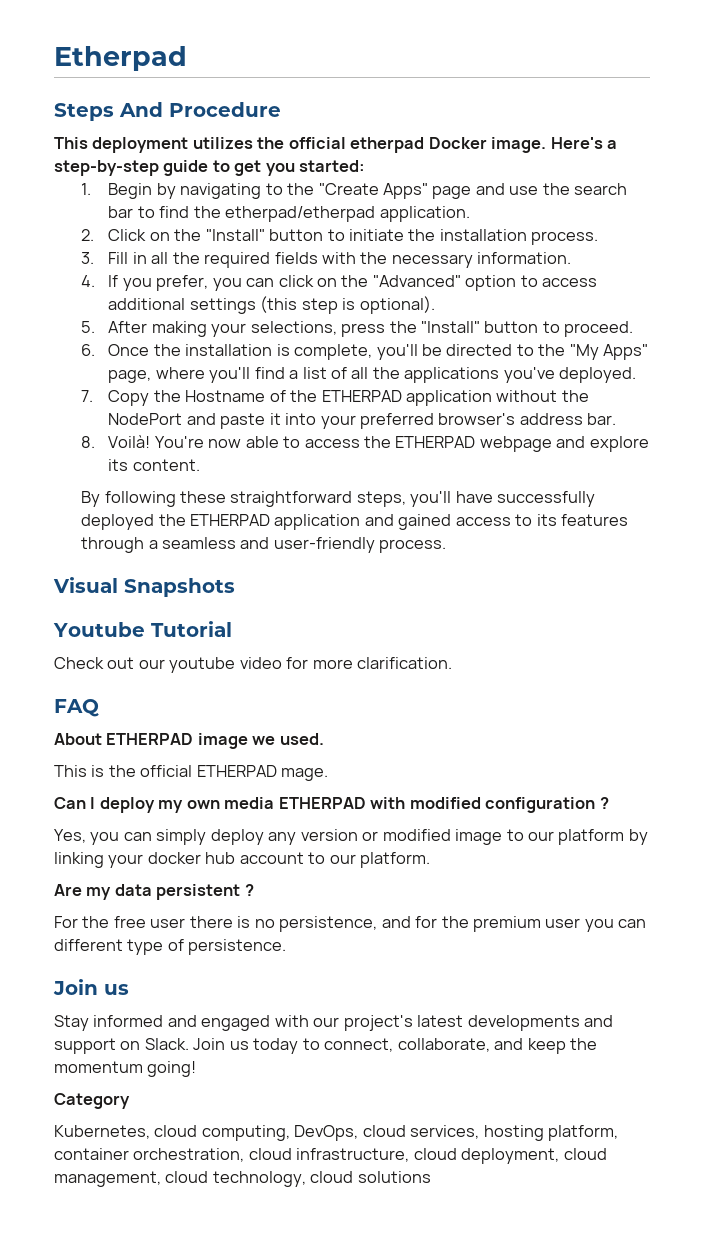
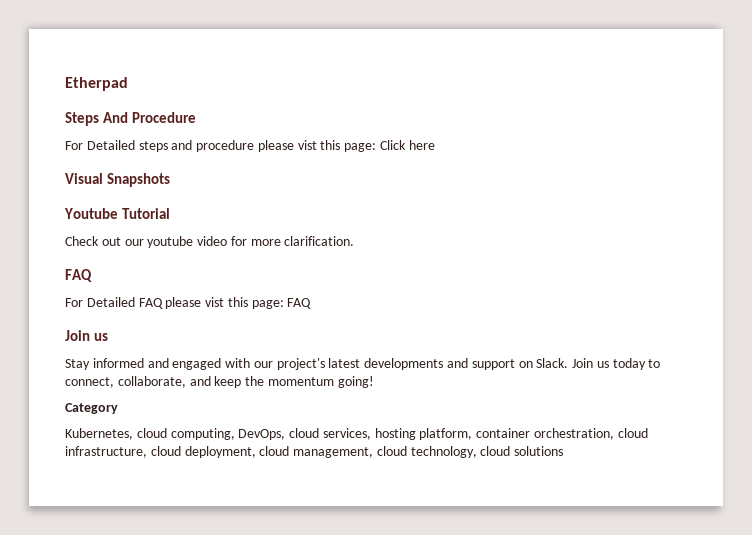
- This deployment utilizes the official etherpad Docker image. Here's a step-by-step guide to get you started:
- 1. Begin by navigating to the "Create Apps" page and use the search bar to find the etherpad/etherpad application.
- 2. Click on the "Install" button to initiate the installation process.
- 3. Fill in all the required fields with the necessary information.
- 4. If you prefer, you can click on the "Advanced" option to access additional settings (this step is optional).
- 5. After making your selections, press the "Install" button to proceed.
- 6. Once the installation is complete, you'll be directed to the "My Apps" page, where you'll find a list of all the applications you've deployed.
- 7. Copy the Hostname of the ETHERPAD application without the NodePort and paste it into your preferred browser's address bar.
- 8. Voilà! You're now able to access the ETHERPAD webpage and explore its content.
- By following these straightforward steps, you'll have successfully deployed the ETHERPAD application and gained access to its features through a seamless and user-friendly process.
+ For Detailed steps and procedure please vist this page: Click here
- About ETHERPAD image we used.
- This is the official ETHERPAD mage.
- Can I deploy my own media ETHERPAD with modified configuration ?
- Yes, you can simply deploy any version or modified image to our platform by linking your docker hub account to our platform.
- Are my data persistent ?
- For the free user there is no persistence, and for the premium user you can different type of persistence.
+ For Detailed FAQ please vist this page: FAQ

